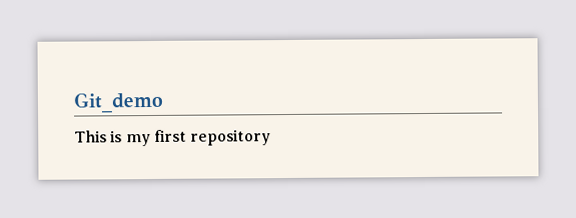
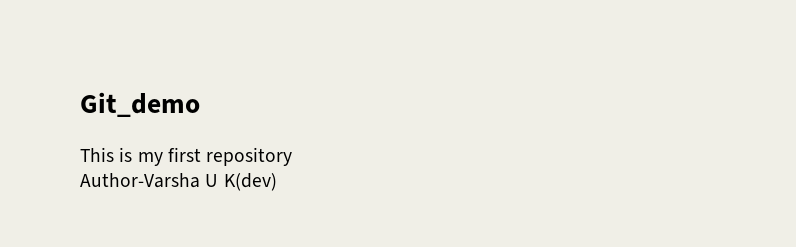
+ Author-Varsha U K(dev)

